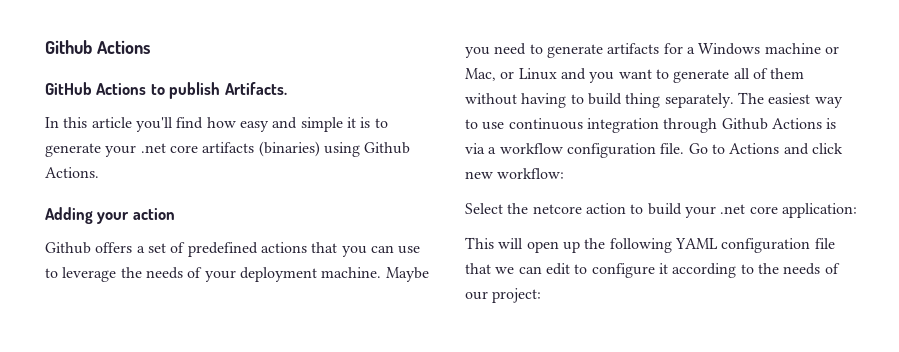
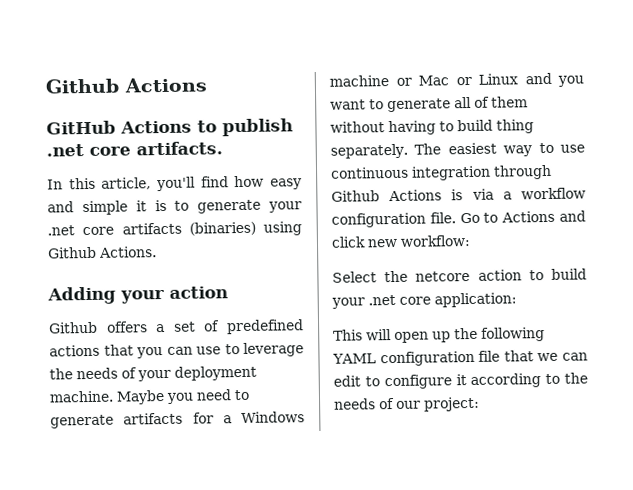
- GitHub Actions to publish Artifacts.
+ GitHub Actions to publish .net core artifacts.
- In this article you'll find how easy and simple it is to generate your .net core artifacts (binaries) using Github Actions.
+ In this article, you'll find how easy and simple it is to generate your .net core artifacts (binaries) using Github Actions.
- Maybe you need to generate artifacts for a Windows machine or Mac, or Linux and you want to generate all of them without having to build thing separately.
+ Maybe you need to generate artifacts for a Windows machine or Mac or Linux and you want to generate all of them without having to build thing separately.

